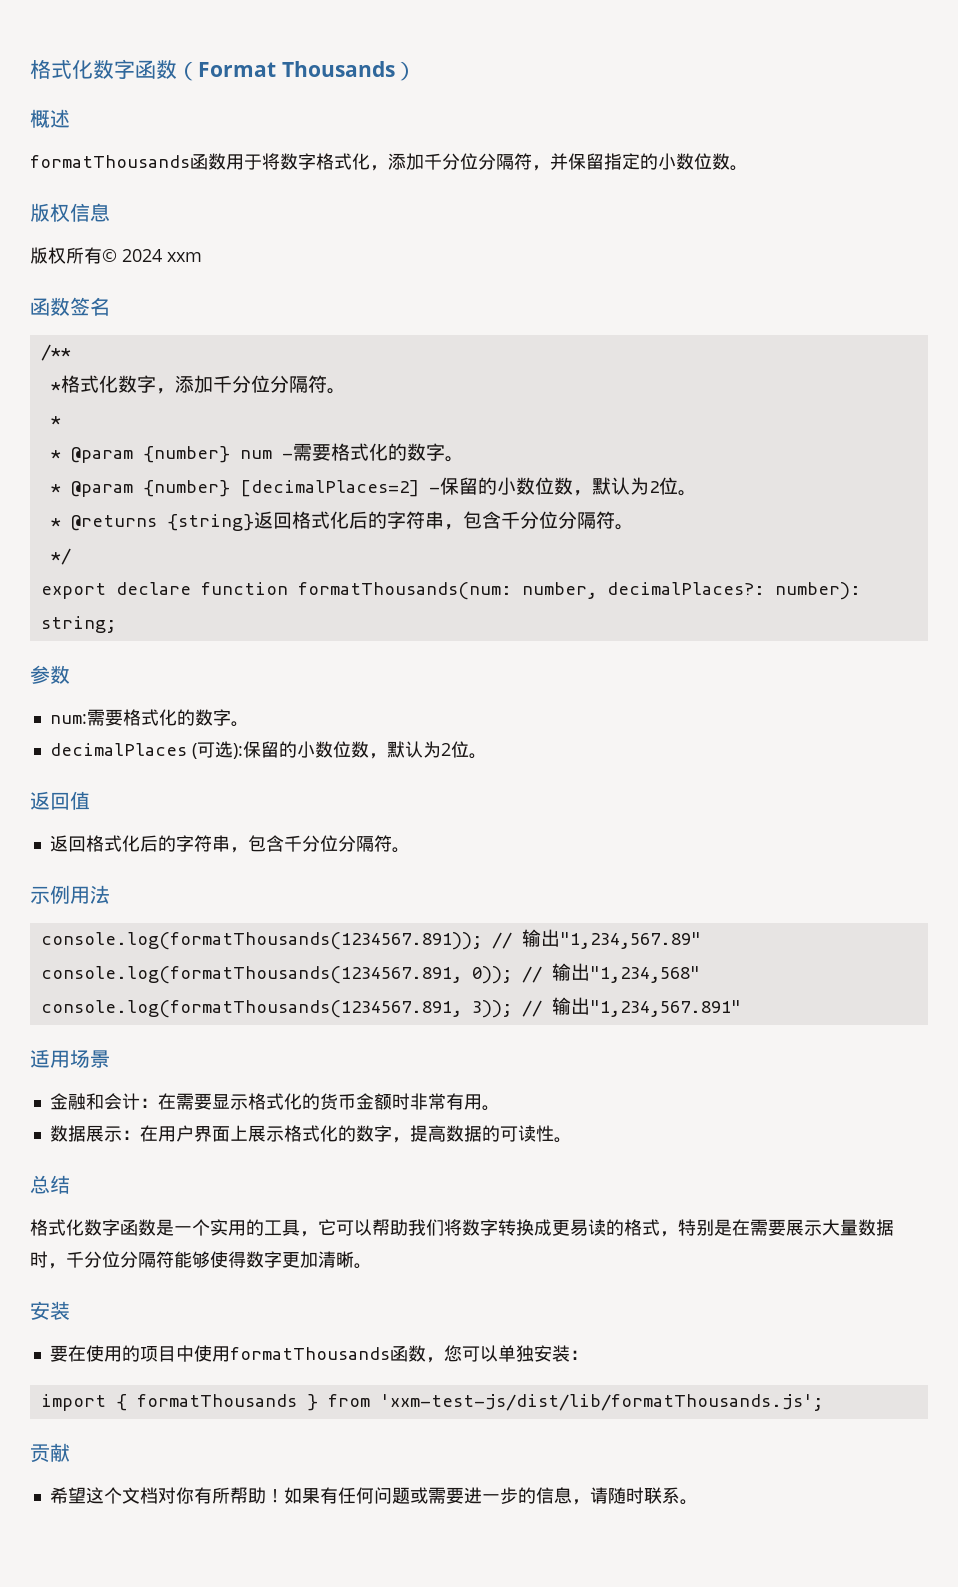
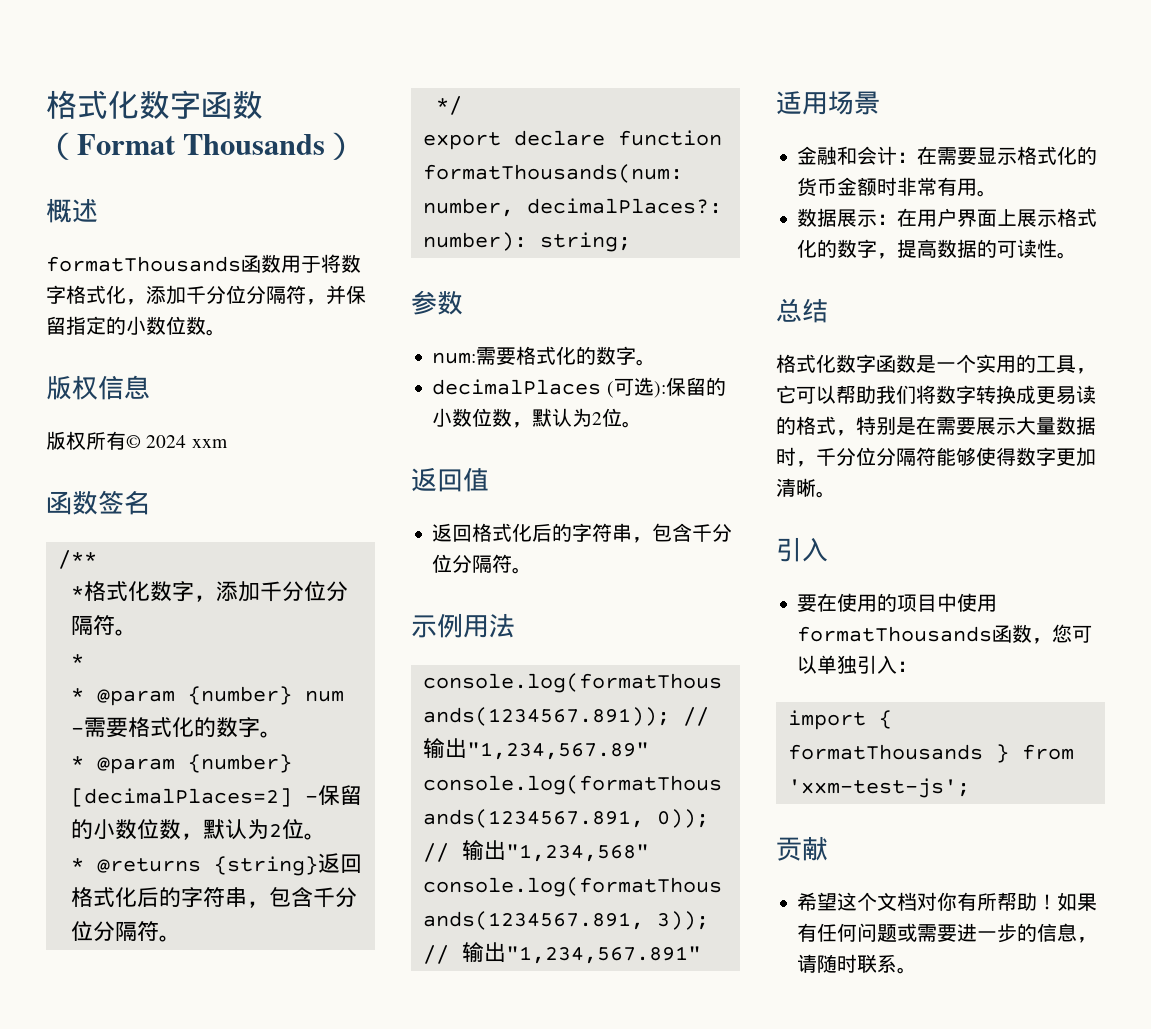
  格式化数字函数是一个实用的工具，它可以帮助我们将数字转换成更易读的格式，特别是在需要展示大量数据时，千分位分隔符能够使得数字更加清晰。
- 安装
+ 引入
- 要在使用的项目中使用formatThousands函数，您可以单独安装：
+ 要在使用的项目中使用formatThousands函数，您可以单独引入：
- import { formatThousands } from 'xxm-test-js/dist/lib/formatThousands.js';
+ import { formatThousands } from 'xxm-test-js';

